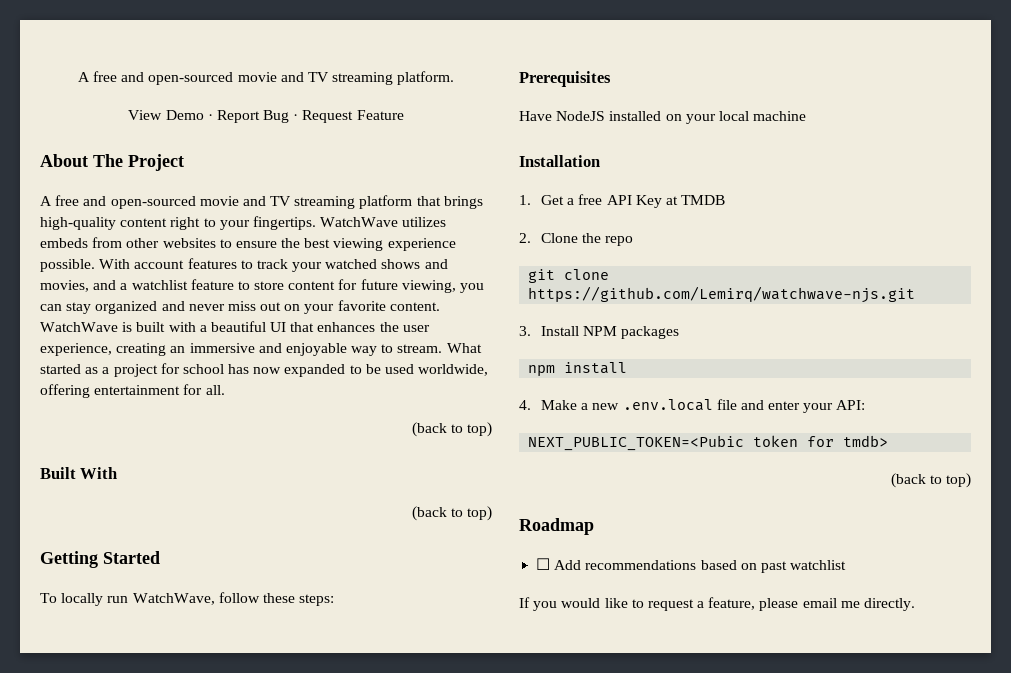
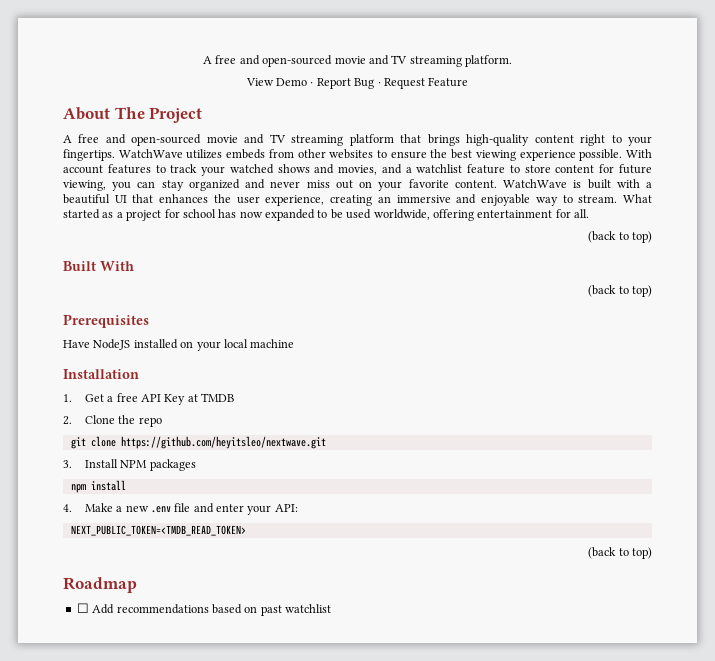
- Getting Started
- To locally run WatchWave, follow these steps:
- git clone https://github.com/Lemirq/watchwave-njs.git
+ git clone https://github.com/heyitsleo/nextwave.git
- 4. Make a new .env.local file and enter your API:
+ 4. Make a new .env file and enter your API:
- NEXT_PUBLIC_TOKEN=<Pubic token for tmdb>
+ NEXT_PUBLIC_TOKEN=<TMDB_READ_TOKEN>
- If you would like to request a feature, please email me directly.

